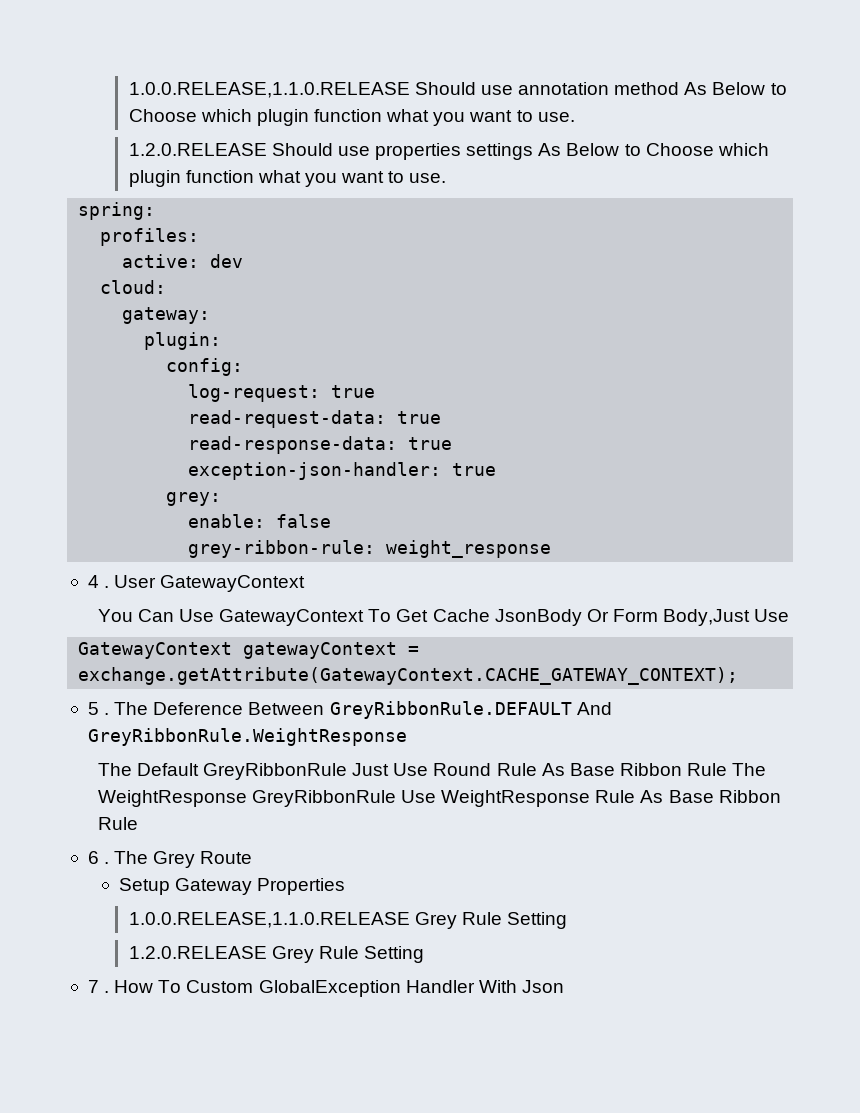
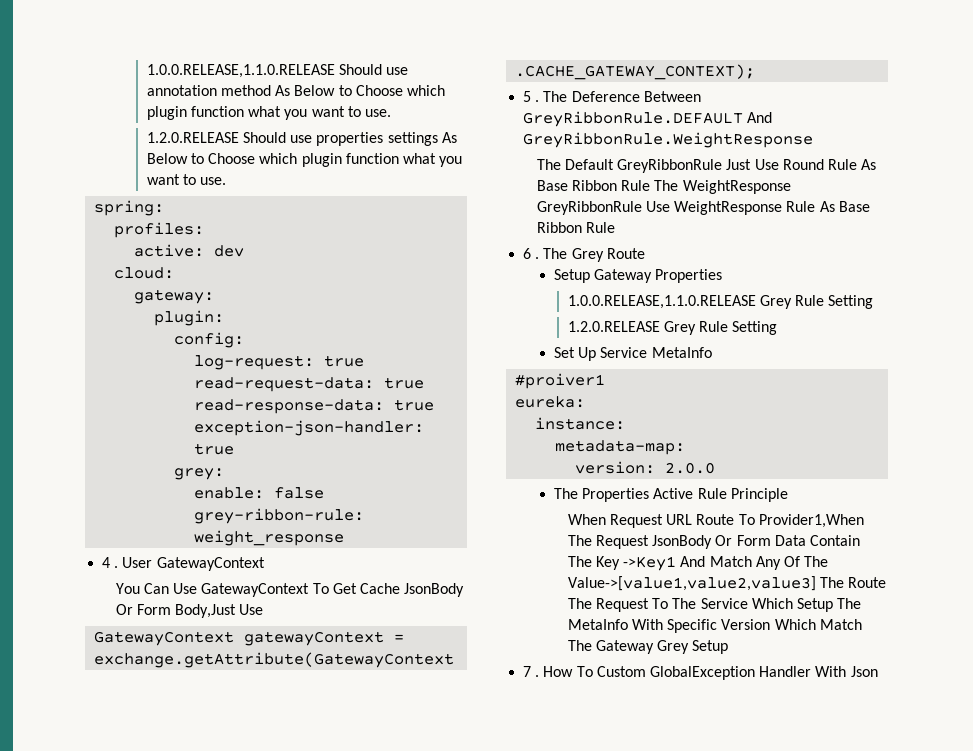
+ Set Up Service MetaInfo
+ #proiver1
+ eureka:
+ instance:
+ metadata-map:
+ version: 2.0.0
+ The Properties Active Rule Principle
+ When Request URL Route To Provider1,When The Request JsonBody Or Form Data Contain The Key ->Key1 And Match Any Of The Value->[value1,value2,value3] The Route The Request To The Service Which Setup The MetaInfo With Specific Version Which Match The Gateway Grey Setup

